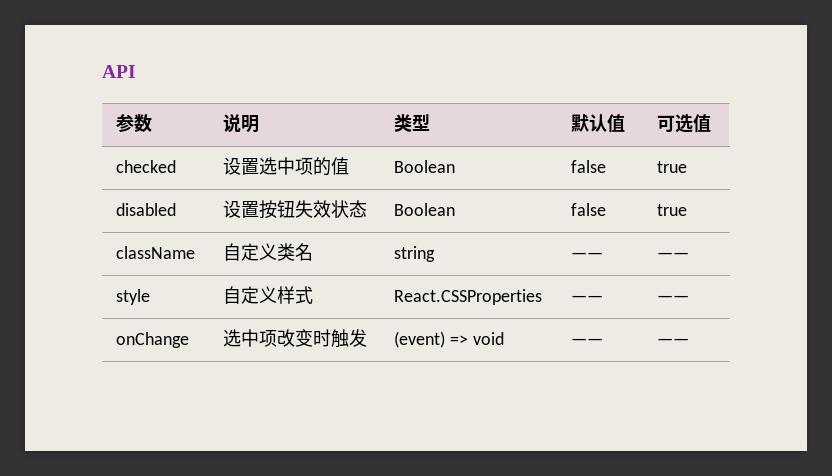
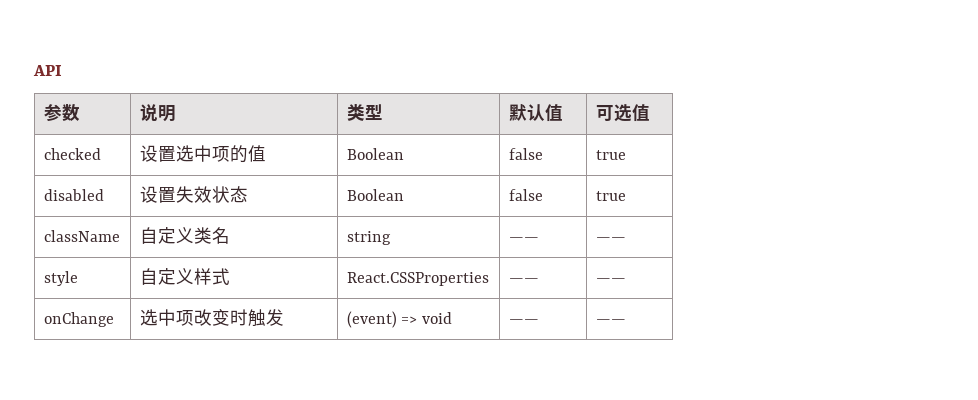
- disabled | 设置按钮失效状态 | Boolean | false | true
+ disabled | 设置失效状态 | Boolean | false | true

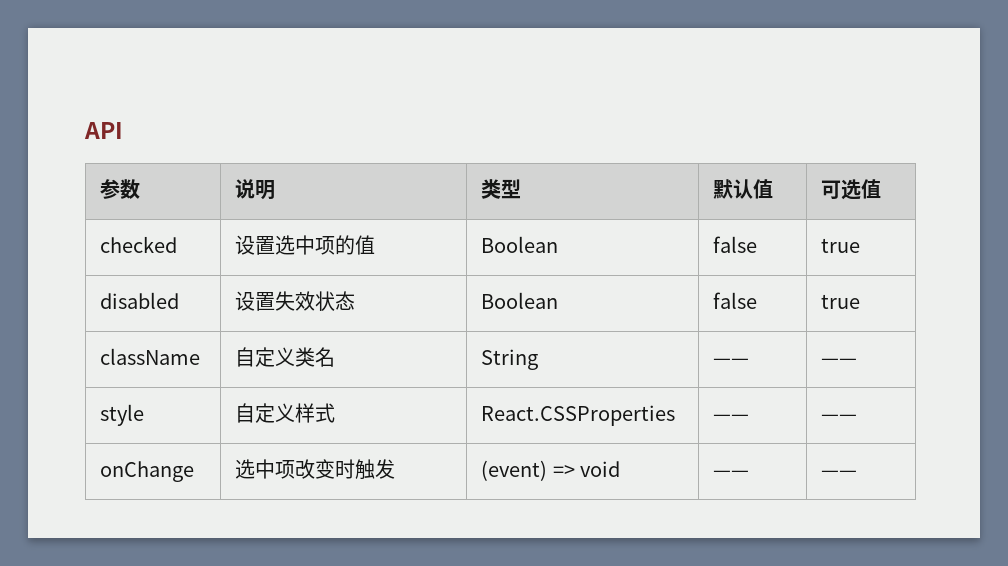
- className | 自定义类名 | string | —— | ——
+ className | 自定义类名 | String | —— | ——

